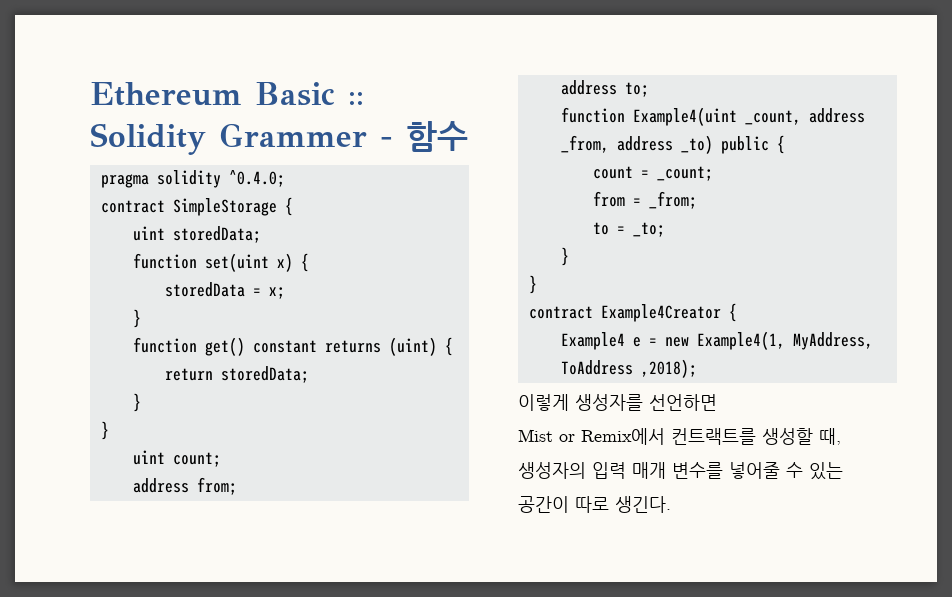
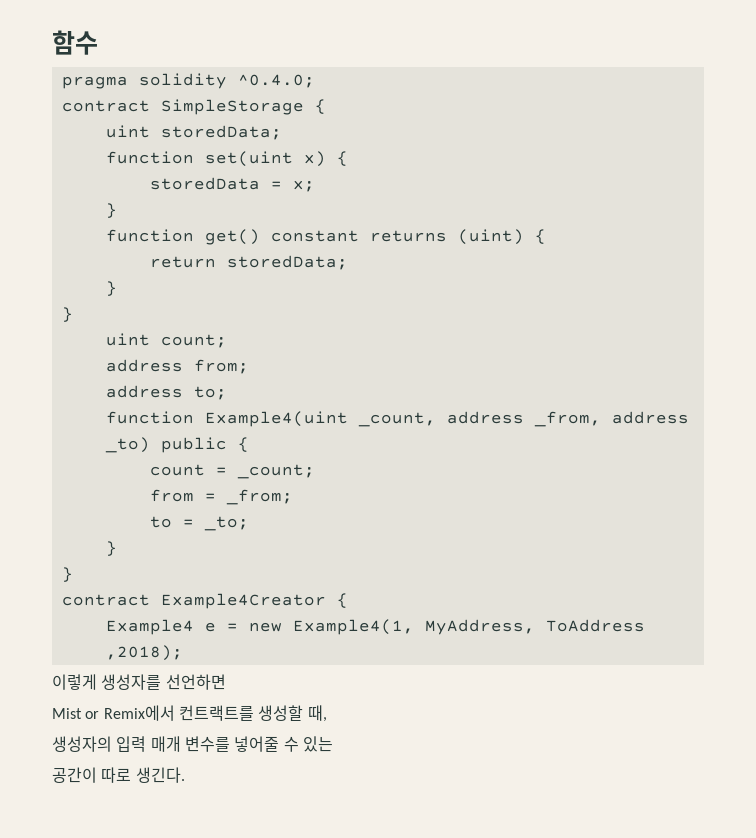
- Ethereum Basic :: Solidity Grammer - 함수
+ 함수

